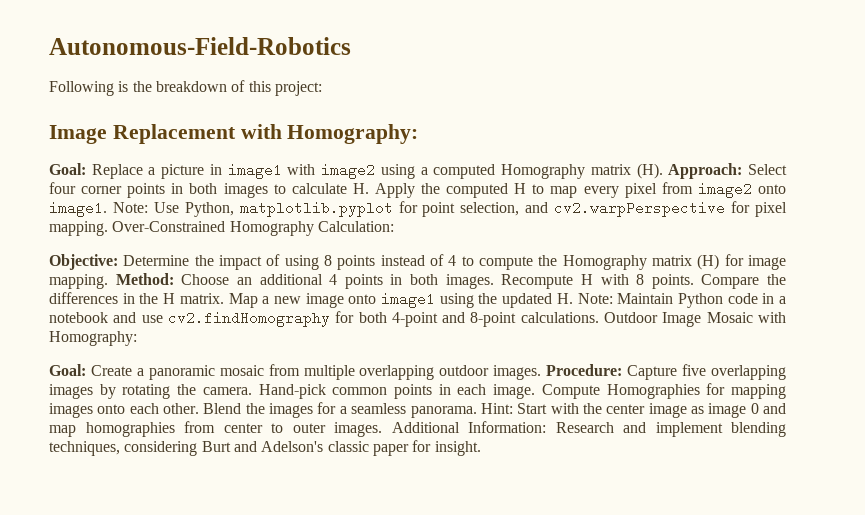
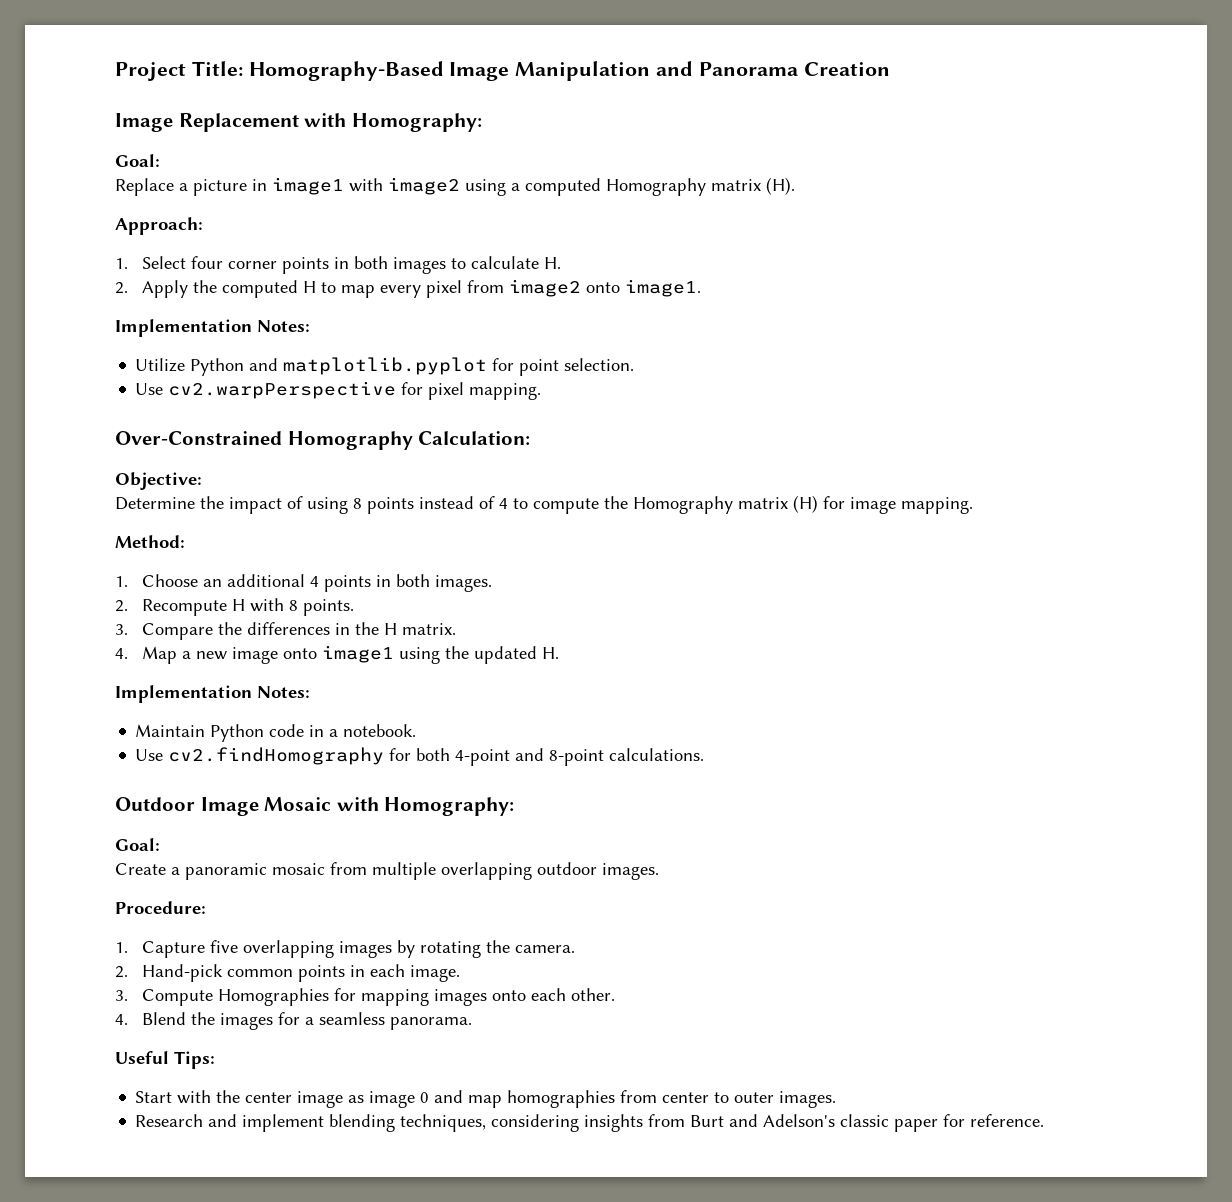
- Autonomous-Field-Robotics
- Following is the breakdown of this project:
+ Project Title: Homography-Based Image Manipulation and Panorama Creation
  Image Replacement with Homography:
- Goal: Replace a picture in image1 with image2 using a computed Homography matrix (H). Approach: Select four corner points in both images to calculate H. Apply the computed H to map every pixel from image2 onto image1. Note: Use Python, matplotlib.pyplot for point selection, and cv2.warpPerspective for pixel mapping. Over-Constrained Homography Calculation:
+ Goal:
+ Replace a picture in image1 with image2 using a computed Homography matrix (H).
+ Approach:
+ 1. Select four corner points in both images to calculate H.
+ 2. Apply the computed H to map every pixel from image2 onto image1.
+ Implementation Notes:
+ Utilize Python and matplotlib.pyplot for point selection.
+ Use cv2.warpPerspective for pixel mapping.
+ Over-Constrained Homography Calculation:
- Objective: Determine the impact of using 8 points instead of 4 to compute the Homography matrix (H) for image mapping. Method: Choose an additional 4 points in both images. Recompute H with 8 points. Compare the differences in the H matrix. Map a new image onto image1 using the updated H. Note: Maintain Python code in a notebook and use cv2.findHomography for both 4-point and 8-point calculations. Outdoor Image Mosaic with Homography:
- Goal: Create a panoramic mosaic from multiple overlapping outdoor images. Procedure: Capture five overlapping images by rotating the camera. Hand-pick common points in each image. Compute Homographies for mapping images onto each other. Blend the images for a seamless panorama. Hint: Start with the center image as image 0 and map homographies from center to outer images. Additional Information: Research and implement blending techniques, considering Burt and Adelson's classic paper for insight.
+ Objective:
+ Determine the impact of using 8 points instead of 4 to compute the Homography matrix (H) for image mapping.
+ Method:
+ 1. Choose an additional 4 points in both images.
+ 2. Recompute H with 8 points.
+ 3. Compare the differences in the H matrix.
+ 4. Map a new image onto image1 using the updated H.
+ Implementation Notes:
+ Maintain Python code in a notebook.
+ Use cv2.findHomography for both 4-point and 8-point calculations.
+ Outdoor Image Mosaic with Homography:
+ Goal:
+ Create a panoramic mosaic from multiple overlapping outdoor images.
+ Procedure:
+ 1. Capture five overlapping images by rotating the camera.
+ 2. Hand-pick common points in each image.
+ 3. Compute Homographies for mapping images onto each other.
+ 4. Blend the images for a seamless panorama.
+ Useful Tips:
+ Start with the center image as image 0 and map homographies from center to outer images.
+ Research and implement blending techniques, considering insights from Burt and Adelson's classic paper for reference.

